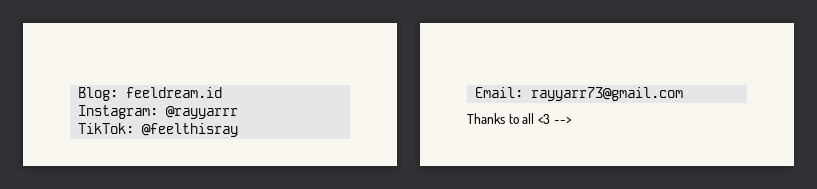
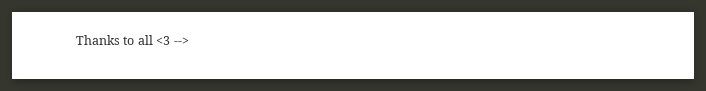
- Blog: feeldream.id
- Instagram: @rayyarrr
- TikTok: @feelthisray
- Email: rayyarr73@gmail.com

